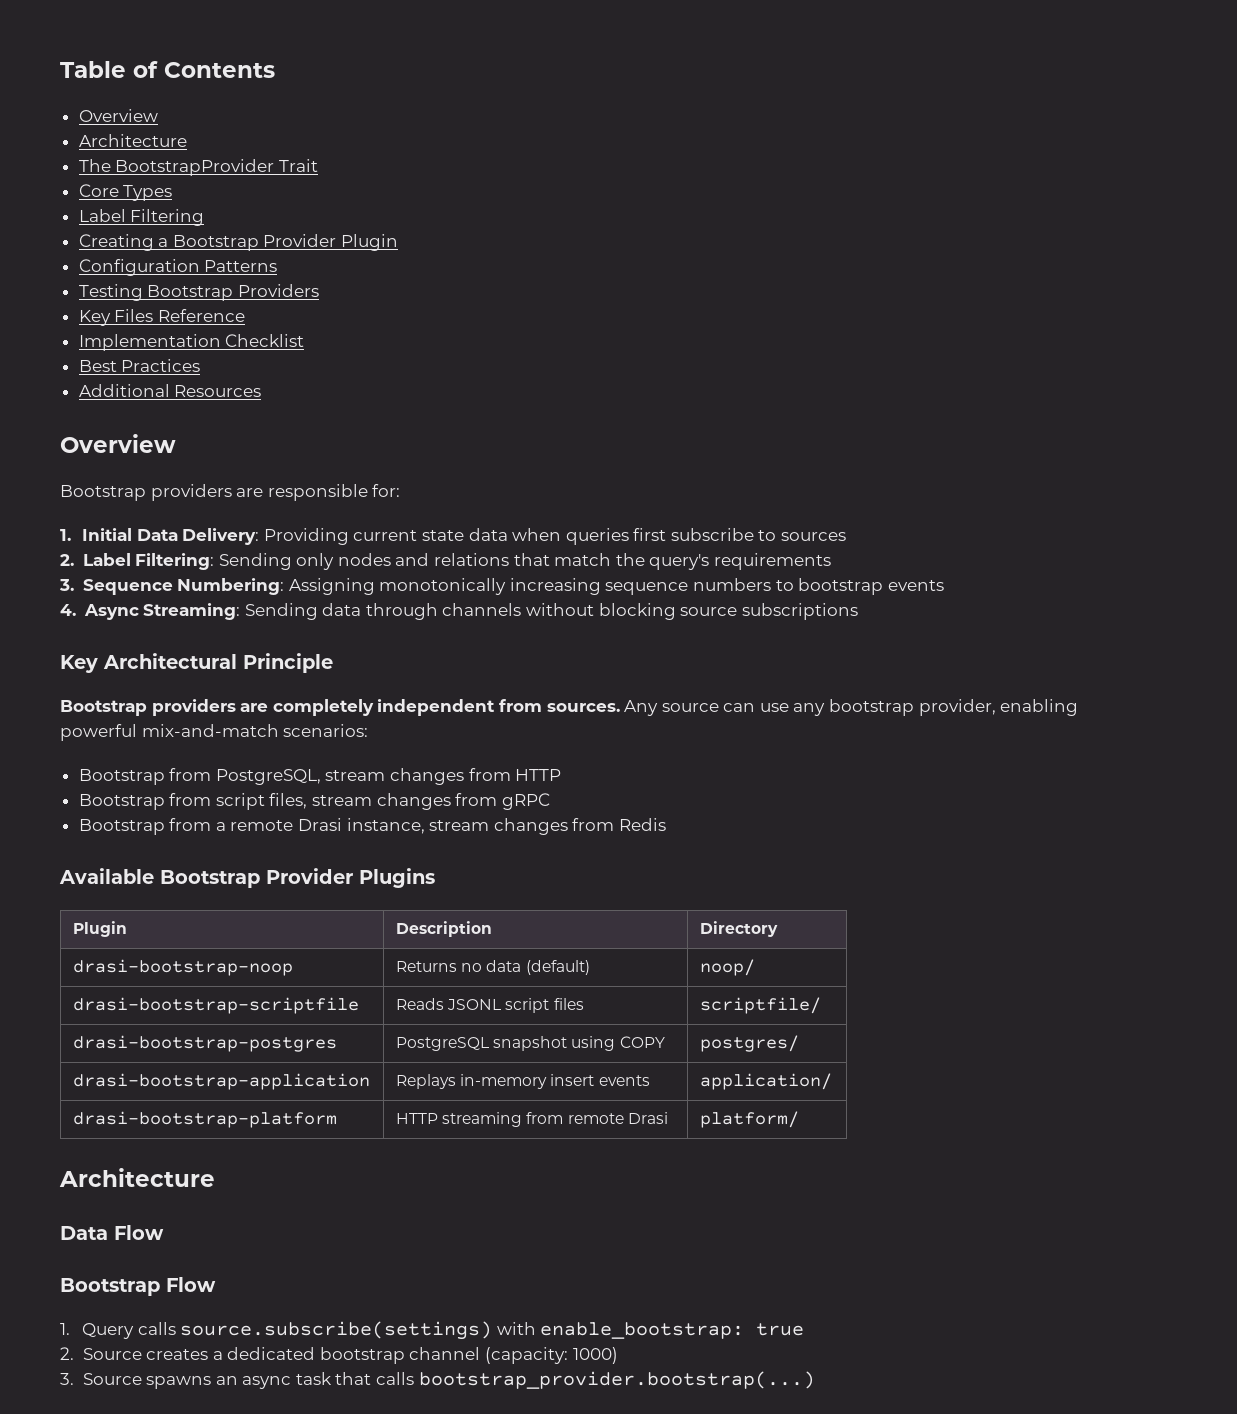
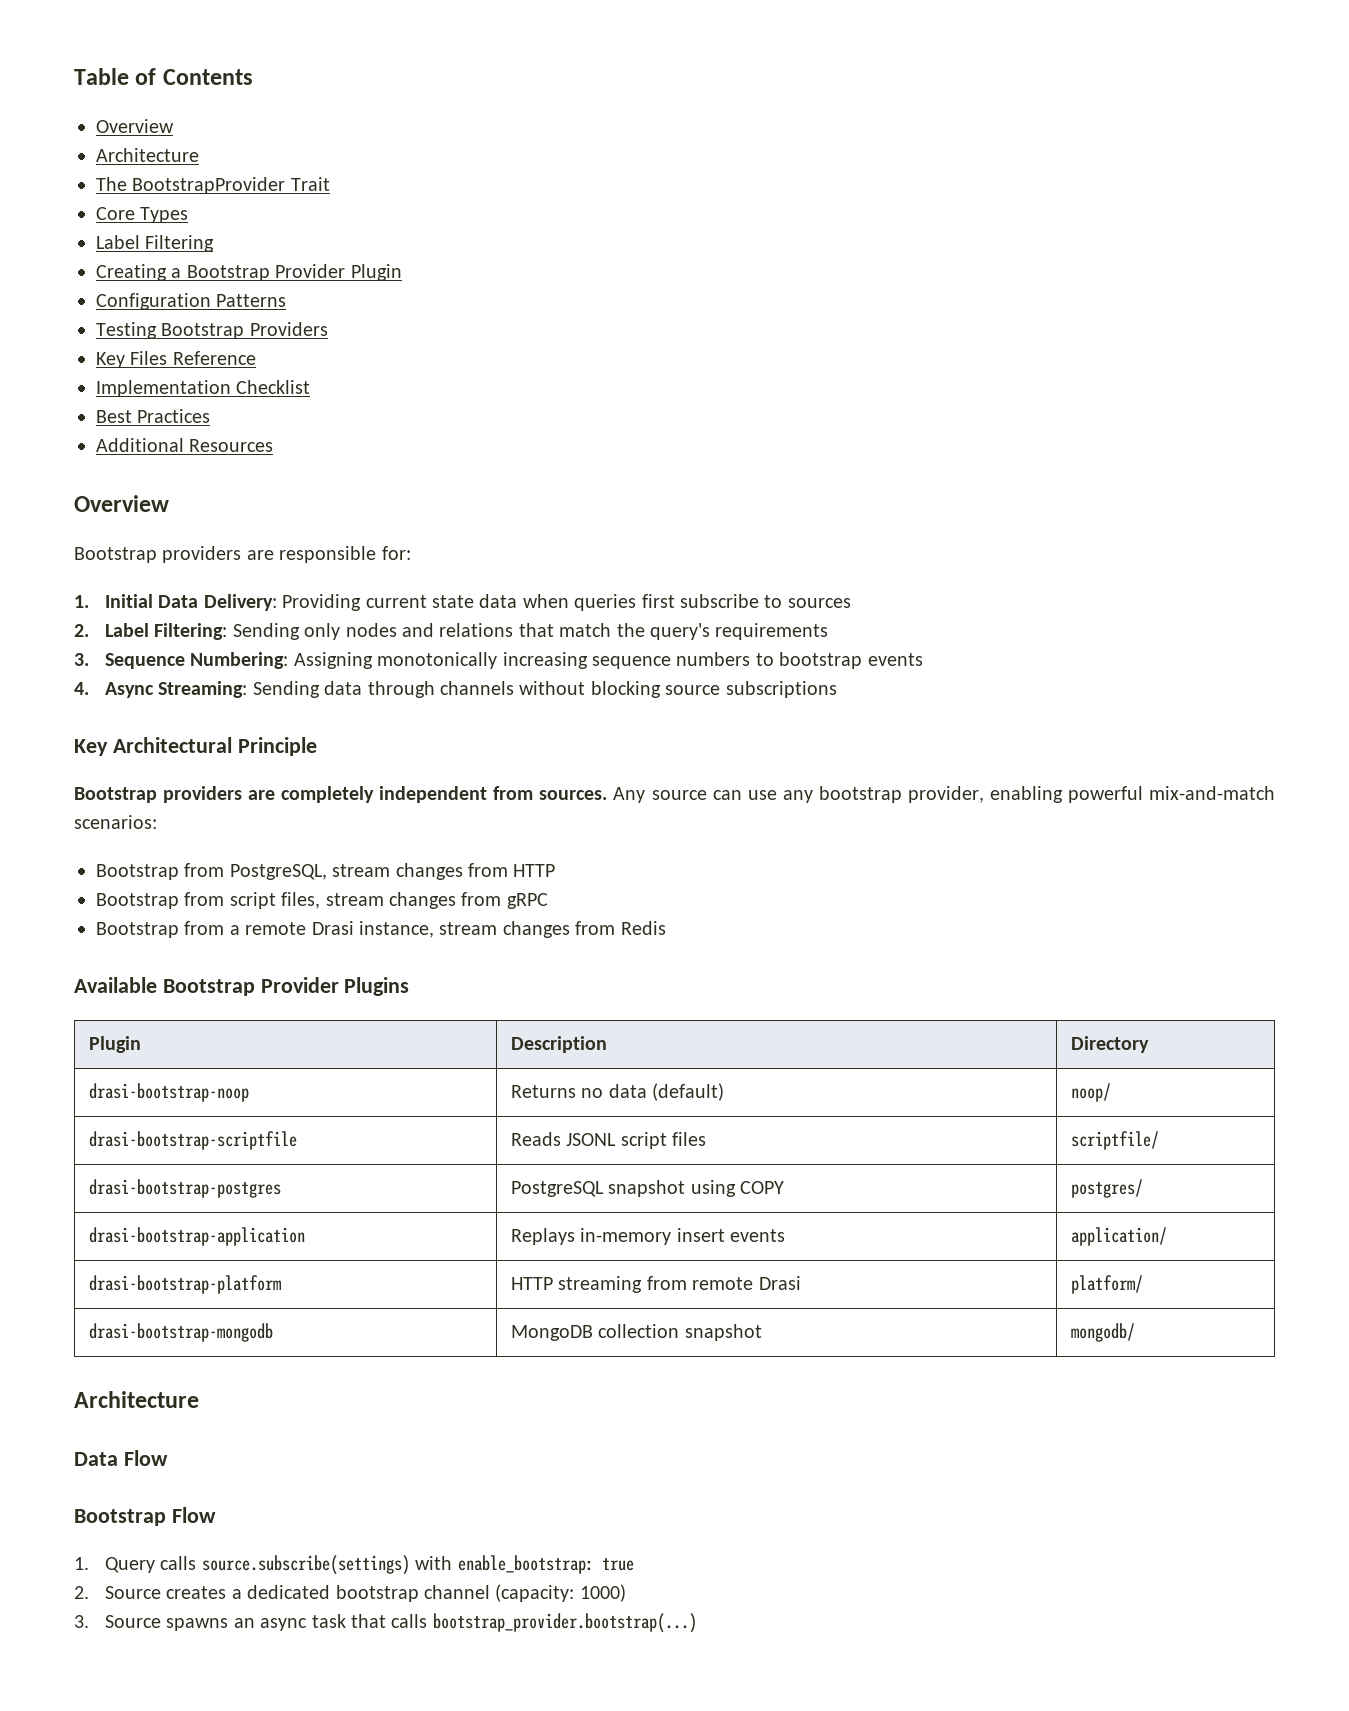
+ drasi-bootstrap-mongodb | MongoDB collection snapshot | mongodb/

